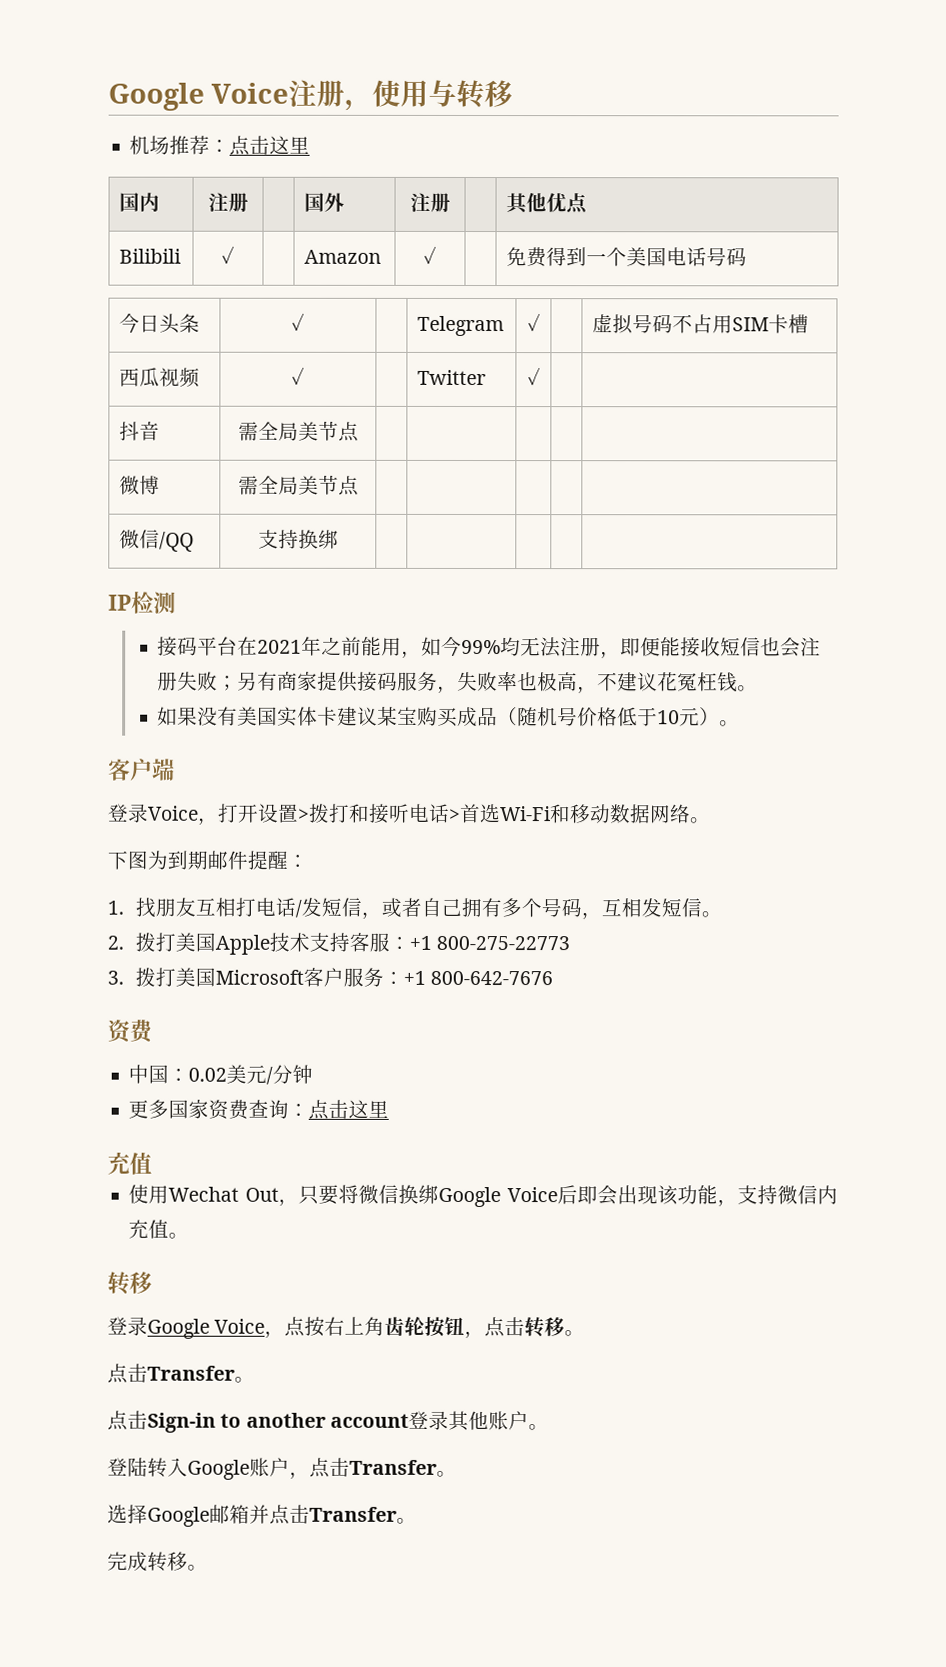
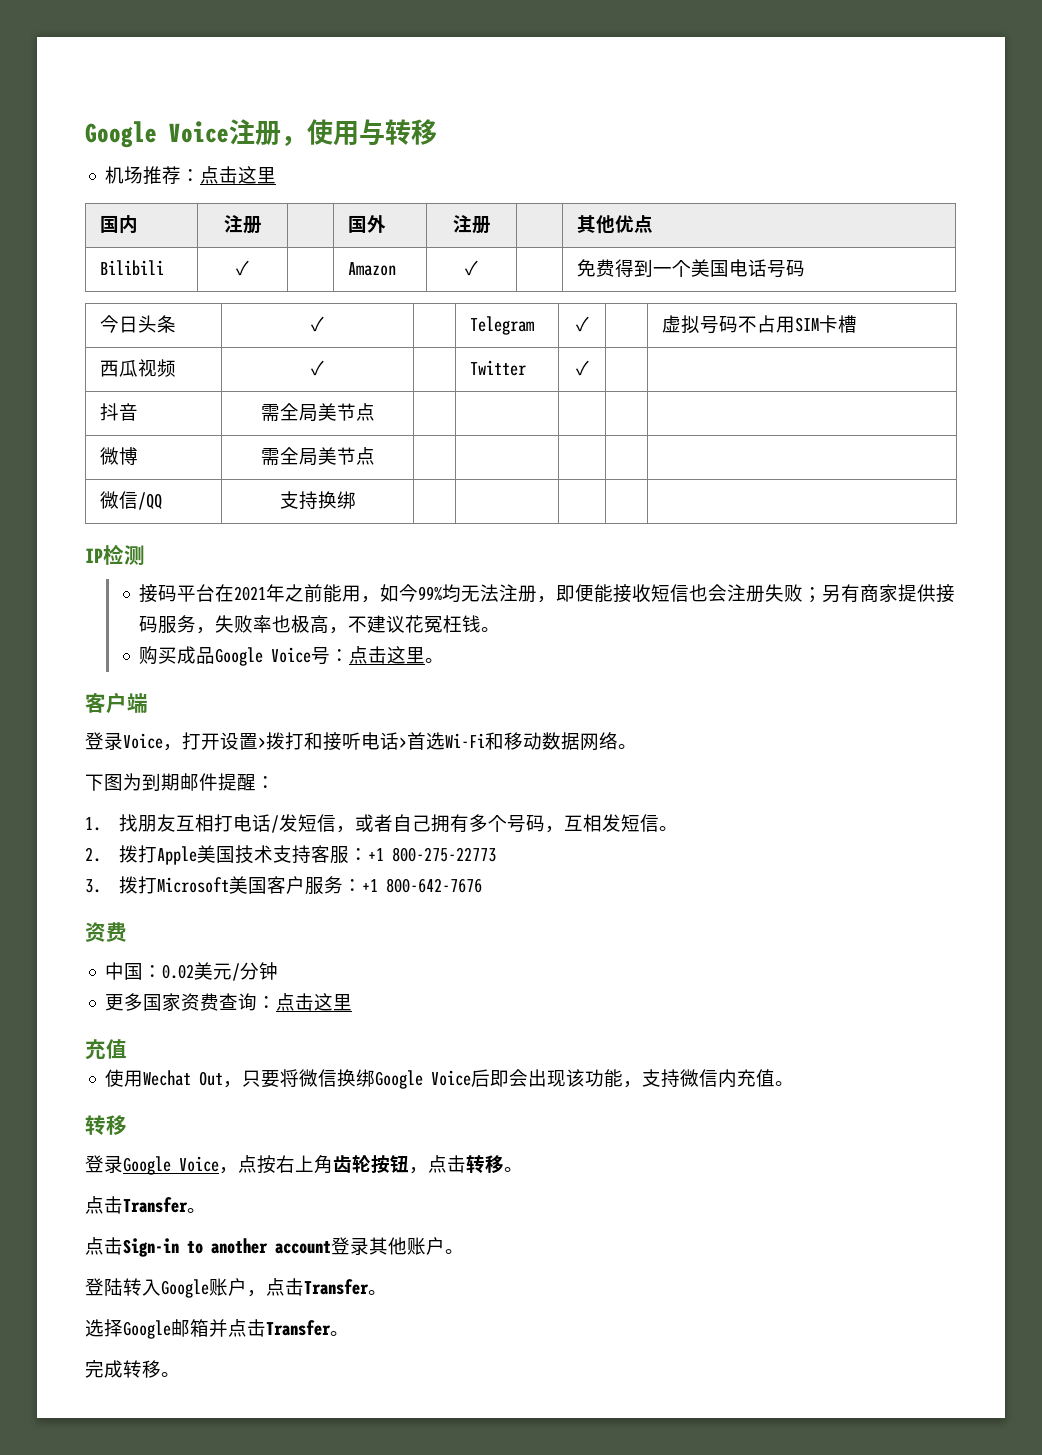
- 如果没有美国实体卡建议某宝购买成品（随机号价格低于10元）。
+ 购买成品Google Voice号：点击这里。
- 2.拨打美国Apple技术支持客服：+1 800-275-22773
+ 2.拨打Apple美国技术支持客服：+1 800-275-22773
- 3.拨打美国Microsoft客户服务：+1 800-642-7676
+ 3.拨打Microsoft美国客户服务：+1 800-642-7676

